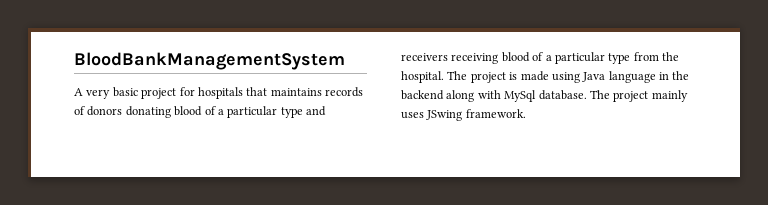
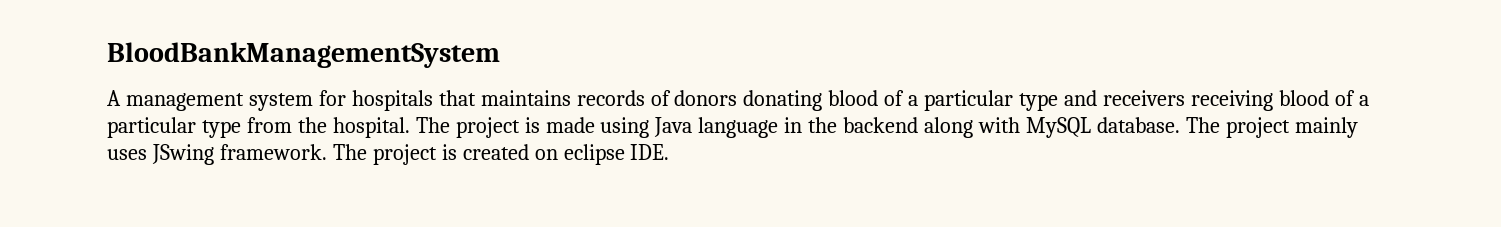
- A very basic project for hospitals that maintains records of donors donating blood of a particular type and receivers receiving blood of a particular type from the hospital.
+ A management system for hospitals that maintains records of donors donating blood of a particular type and receivers receiving blood of a particular type from the hospital.
- The project is made using Java language in the backend along with MySql database.
+ The project is made using Java language in the backend along with MySQL database.
+ The project is created on eclipse IDE.

